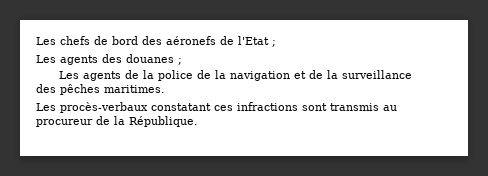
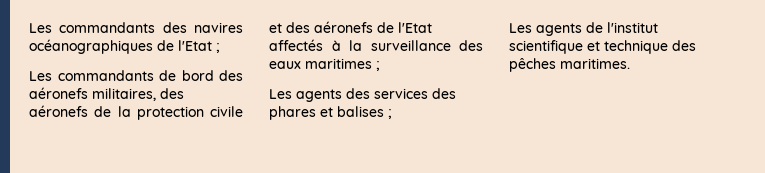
- Les chefs de bord des aéronefs de l'Etat ;
- Les agents des douanes ;
- Les agents de la police de la navigation et de la surveillance des pêches maritimes.
- Les procès-verbaux constatant ces infractions sont transmis au procureur de la République.
+ Les commandants des navires océanographiques de l'Etat ;
+ Les commandants de bord des aéronefs militaires, des aéronefs de la protection civile et des aéronefs de l'Etat affectés à la surveillance des eaux maritimes ;
+ Les agents des services des phares et balises ;
+ Les agents de l'institut scientifique et technique des pêches maritimes.

